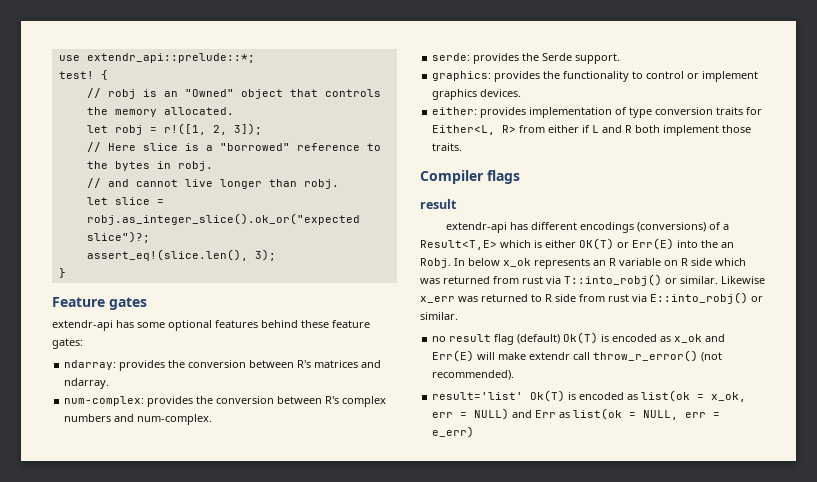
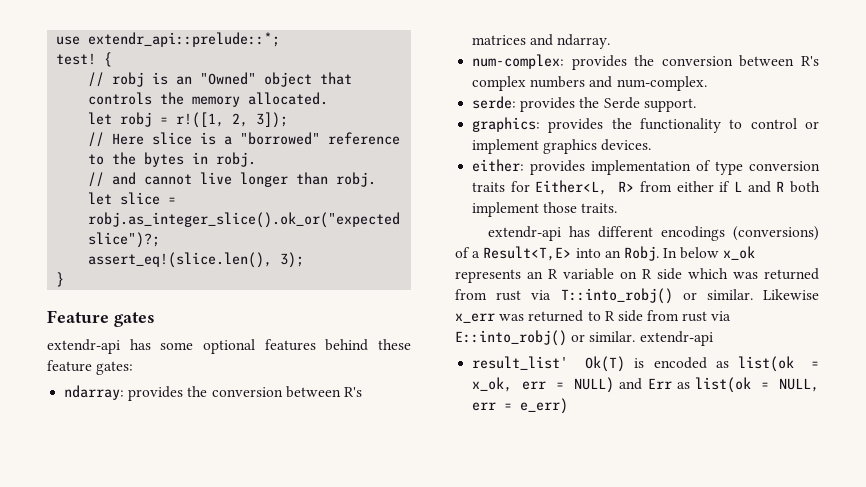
- Compiler flags
- result
- extendr-api has different encodings (conversions) of a Result<T,E> which is either OK(T) or Err(E) into the an Robj.
+ extendr-api has different encodings (conversions) of a Result<T,E> into an Robj.
- Likewise x_err was returned to R side from rust via E::into_robj() or similar.
- no result flag (default) Ok(T) is encoded as x_ok and Err(E) will make extendr call throw_r_error() (not recommended).
- result='list' Ok(T) is encoded as list(ok = x_ok, err = NULL) and Err as list(ok = NULL, err = e_err)
+ Likewise x_err was returned to R side from rust via E::into_robj() or similar. extendr-api
+ result_list' Ok(T) is encoded as list(ok = x_ok, err = NULL) and Err as list(ok = NULL, err = e_err)

